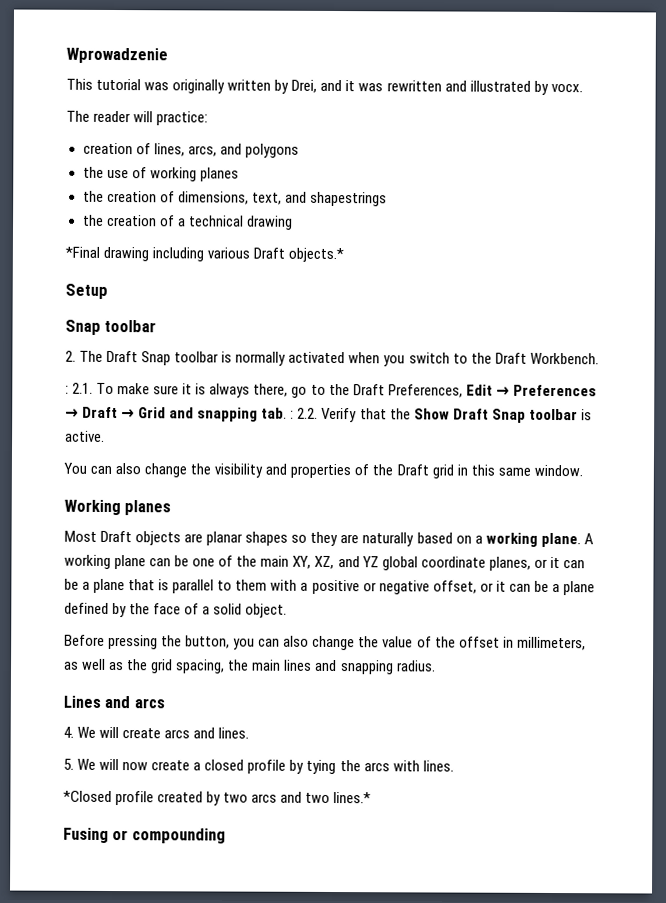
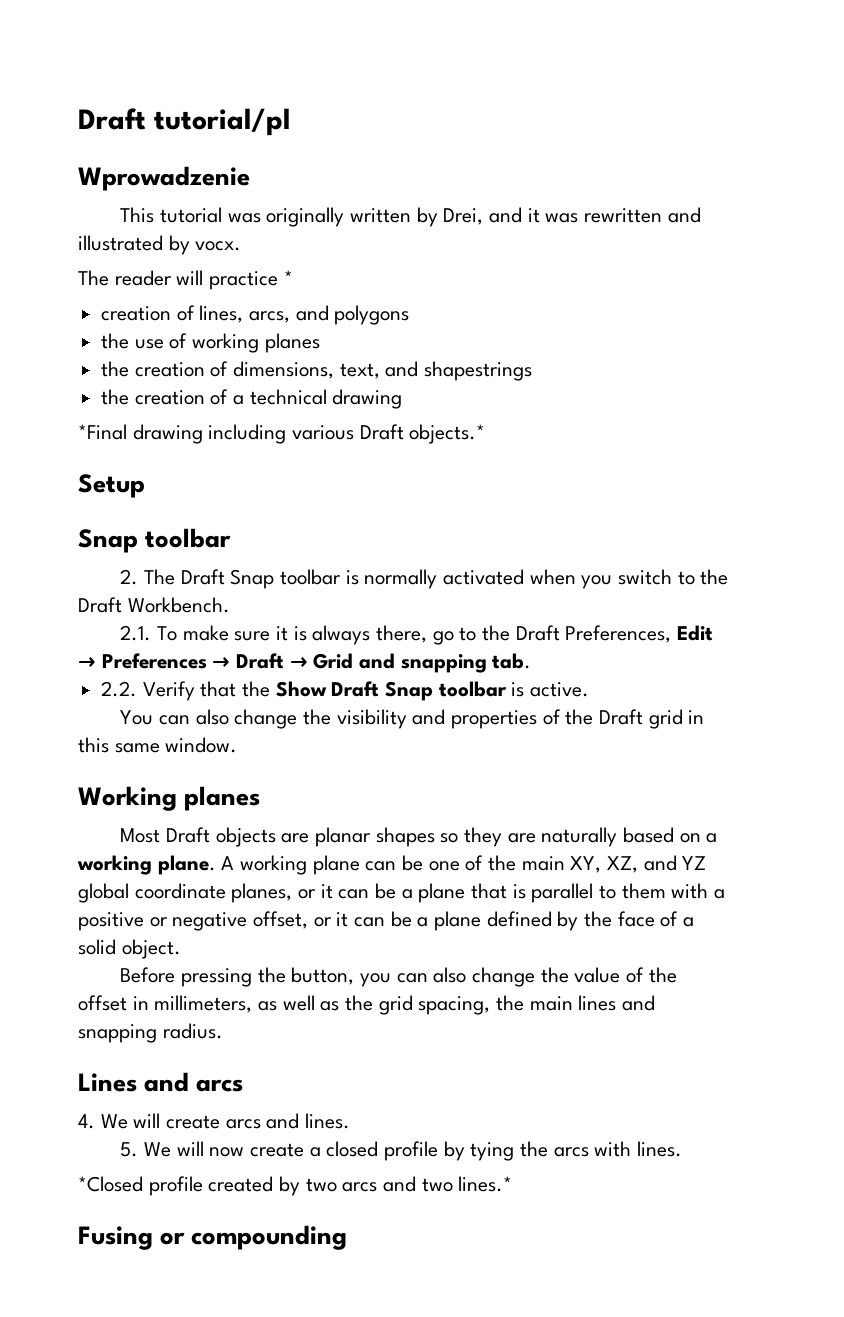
+ Draft tutorial/pl
- The reader will practice:
+ The reader will practice *
- : 2.1. To make sure it is always there, go to the Draft Preferences, Edit → Preferences → Draft → Grid and snapping tab. : 2.2. Verify that the Show Draft Snap toolbar is active.
+ 2.1. To make sure it is always there, go to the Draft Preferences, Edit → Preferences → Draft → Grid and snapping tab.
+ 2.2. Verify that the Show Draft Snap toolbar is active.

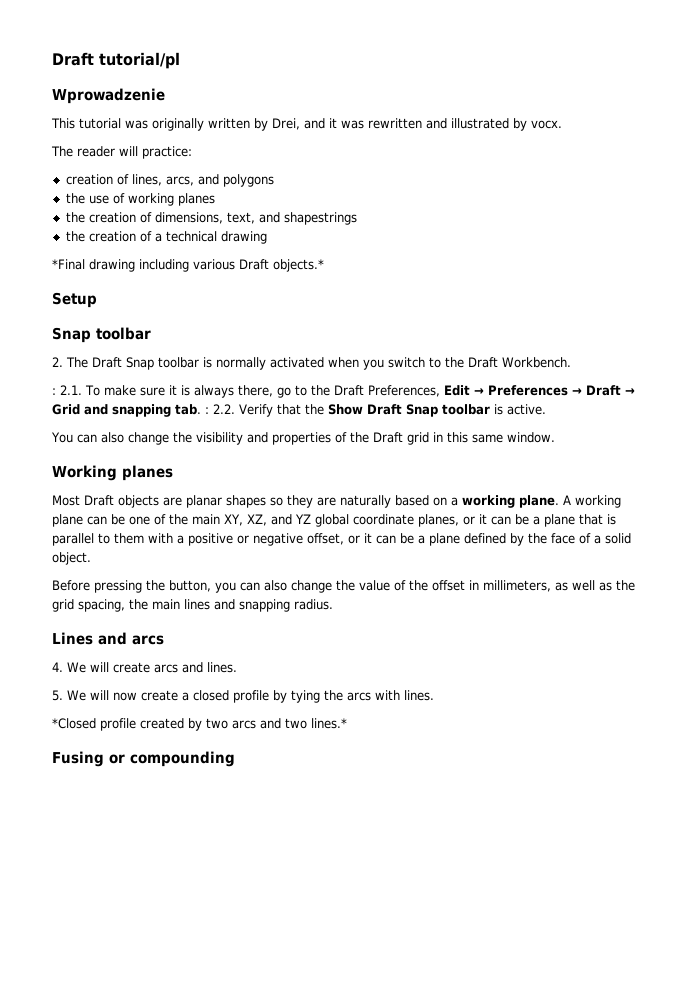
- The reader will practice *
+ The reader will practice:
- 2.1. To make sure it is always there, go to the Draft Preferences, Edit → Preferences → Draft → Grid and snapping tab.
- 2.2. Verify that the Show Draft Snap toolbar is active.
+ : 2.1. To make sure it is always there, go to the Draft Preferences, Edit → Preferences → Draft → Grid and snapping tab. : 2.2. Verify that the Show Draft Snap toolbar is active.

